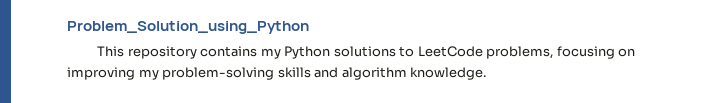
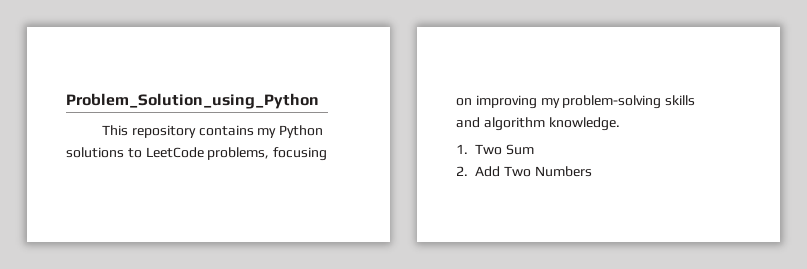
+ 1. Two Sum
+ 2. Add Two Numbers

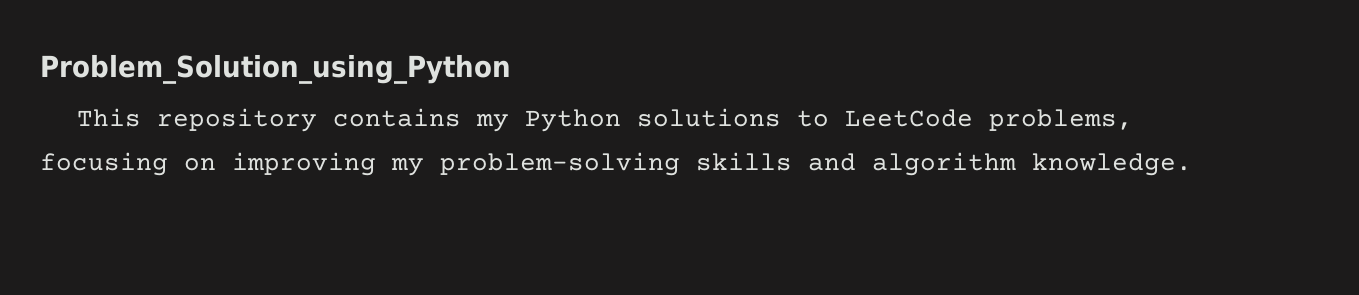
- 1. Two Sum
- 2. Add Two Numbers

